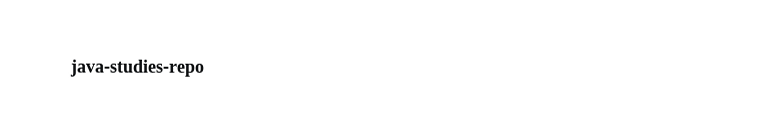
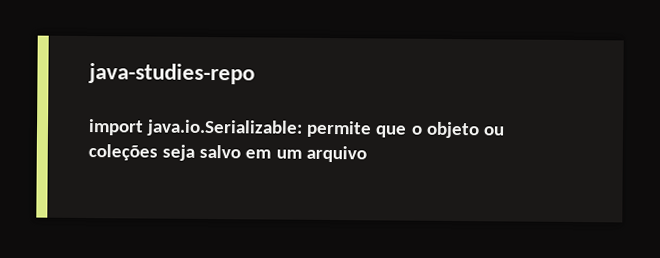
+ import java.io.Serializable: permite que o objeto ou coleções seja salvo em um arquivo

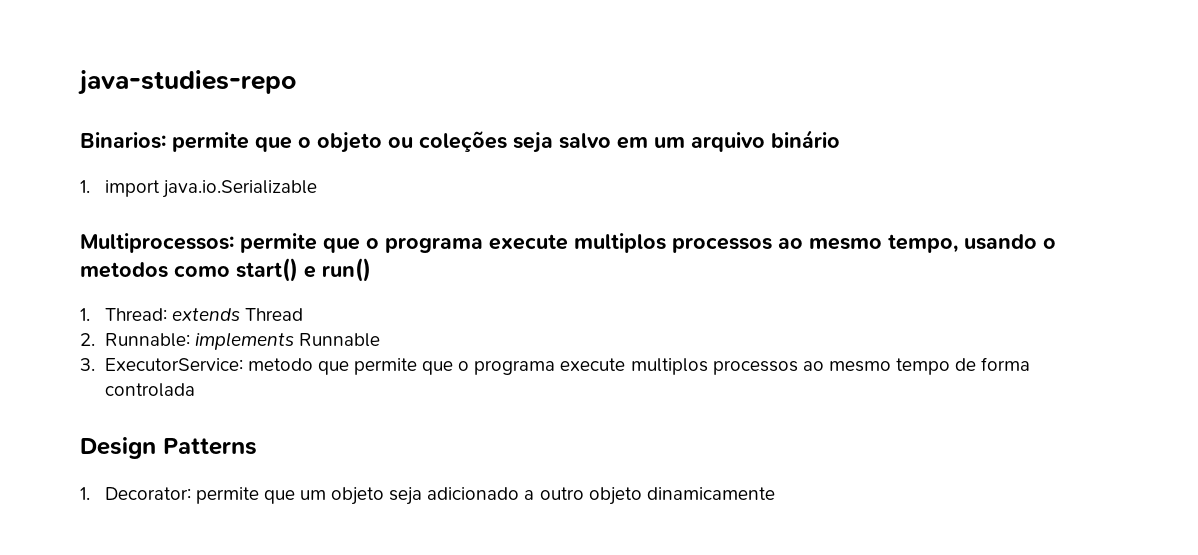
- import java.io.Serializable: permite que o objeto ou coleções seja salvo em um arquivo
+ Binarios: permite que o objeto ou coleções seja salvo em um arquivo binário
+ 1. import java.io.Serializable
+ Multiprocessos: permite que o programa execute multiplos processos ao mesmo tempo, usando o metodos como start() e run()
+ 1. Thread: extends Thread
+ 2. Runnable: implements Runnable
+ 3. ExecutorService: metodo que permite que o programa execute multiplos processos ao mesmo tempo de forma controlada
+ Design Patterns
+ 1. Decorator: permite que um objeto seja adicionado a outro objeto dinamicamente

